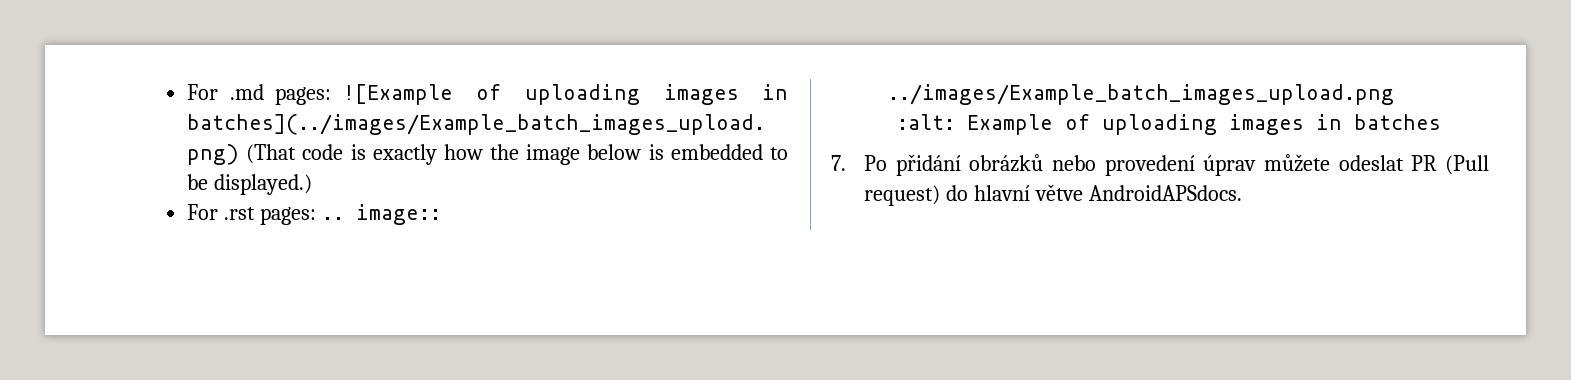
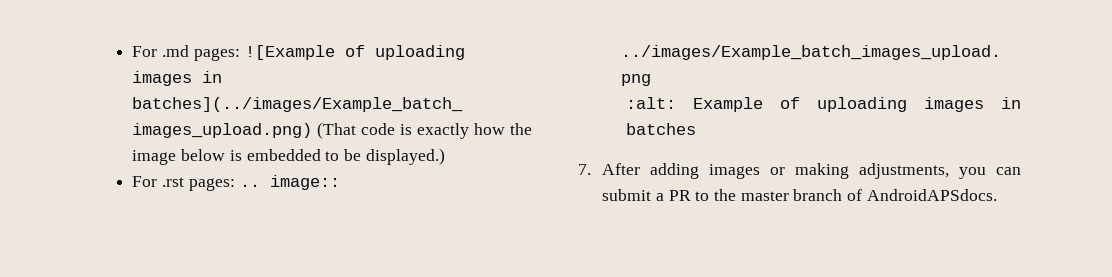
- 7. Po přidání obrázků nebo provedení úprav můžete odeslat PR (Pull request) do hlavní větve AndroidAPSdocs.
+ 7. After adding images or making adjustments, you can submit a PR to the master branch of AndroidAPSdocs.

